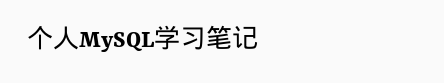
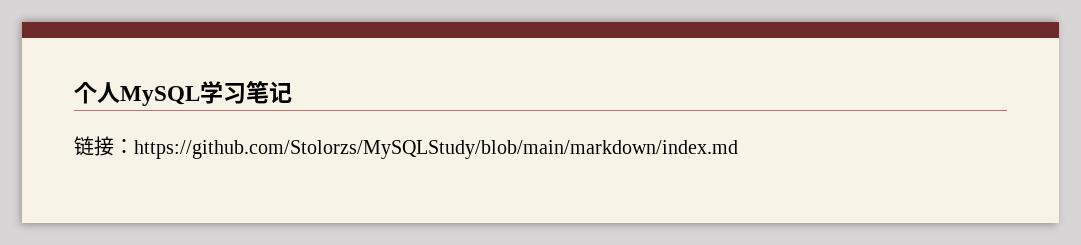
+ 链接：https://github.com/Stolorzs/MySQLStudy/blob/main/markdown/index.md

